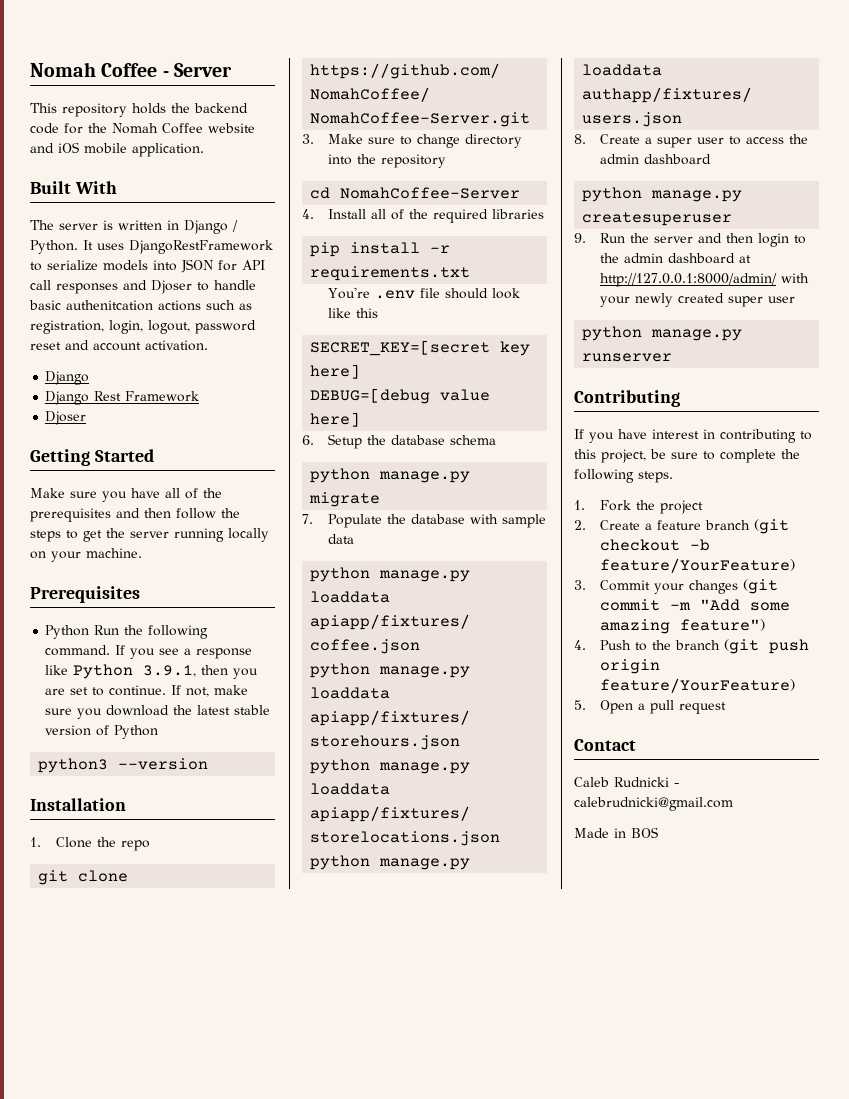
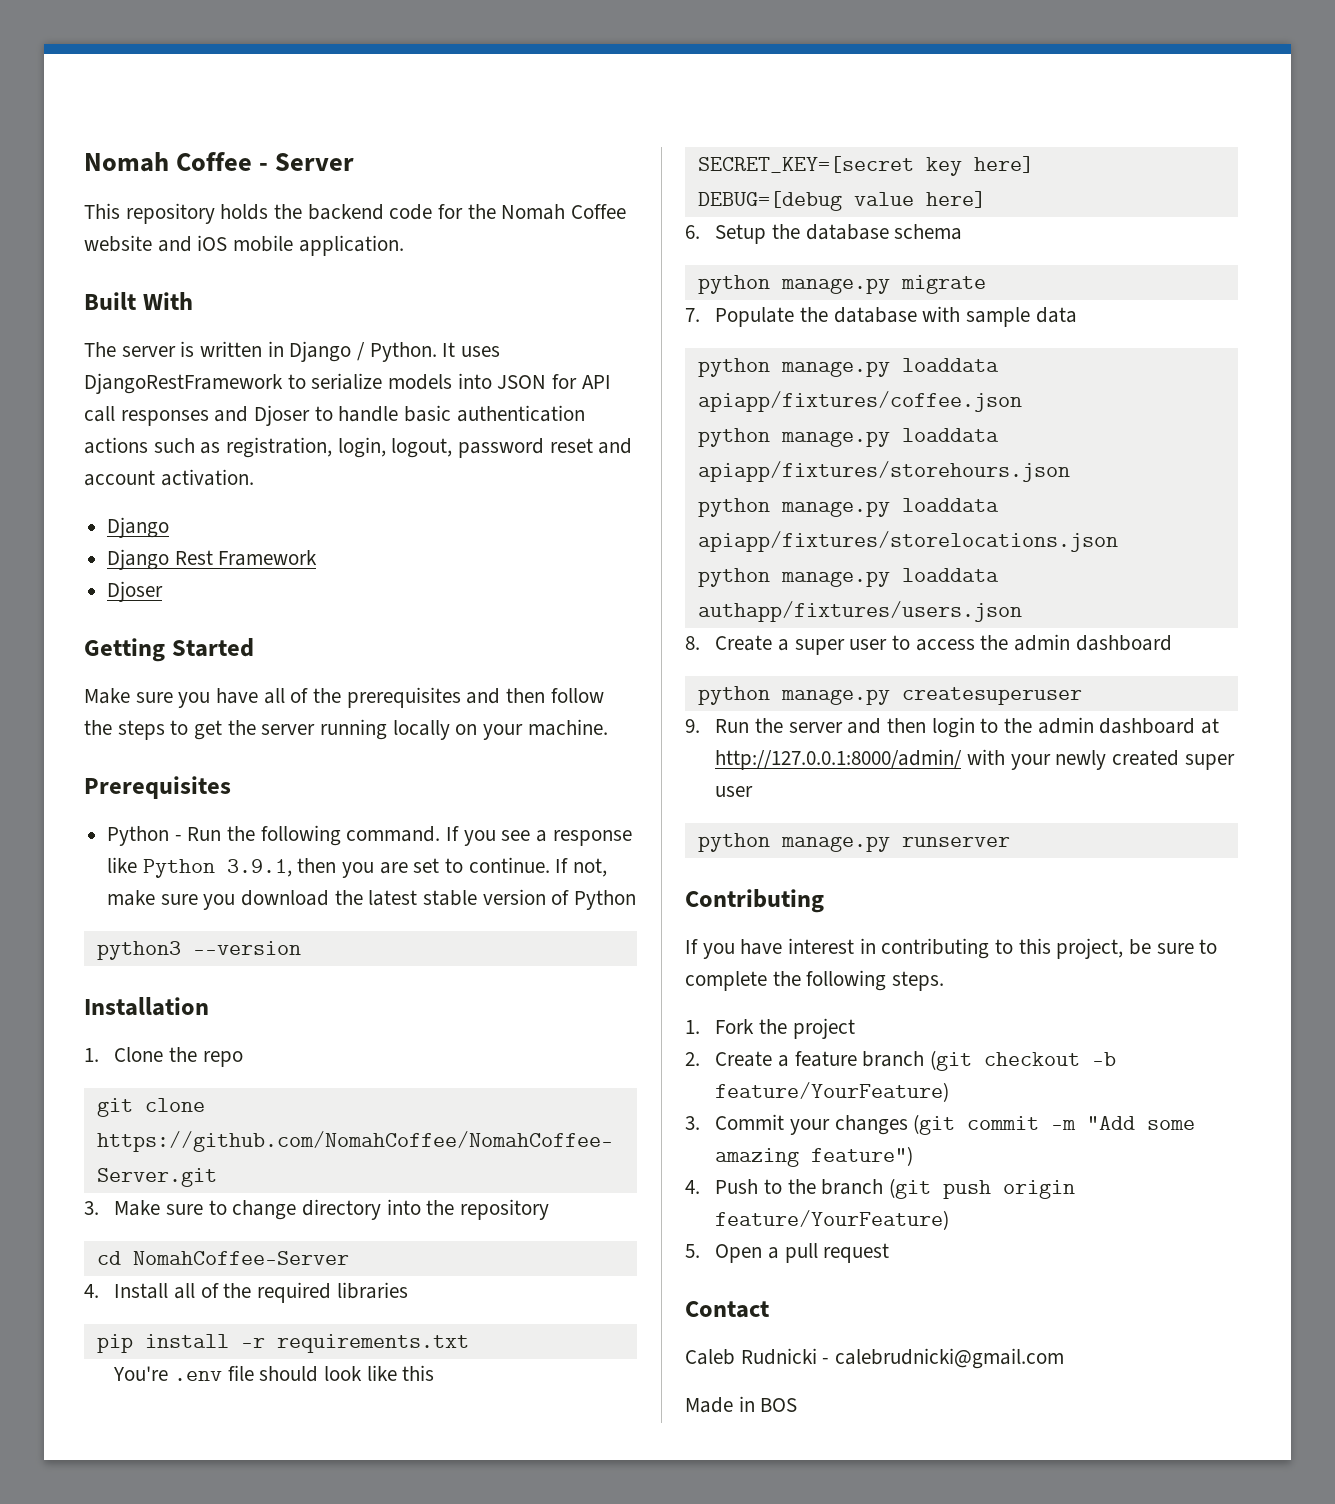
- It uses DjangoRestFramework to serialize models into JSON for API call responses and Djoser to handle basic authenitcation actions such as registration, login, logout, password reset and account activation.
+ It uses DjangoRestFramework to serialize models into JSON for API call responses and Djoser to handle basic authentication actions such as registration, login, logout, password reset and account activation.
- Python Run the following command.
+ Python - Run the following command.

